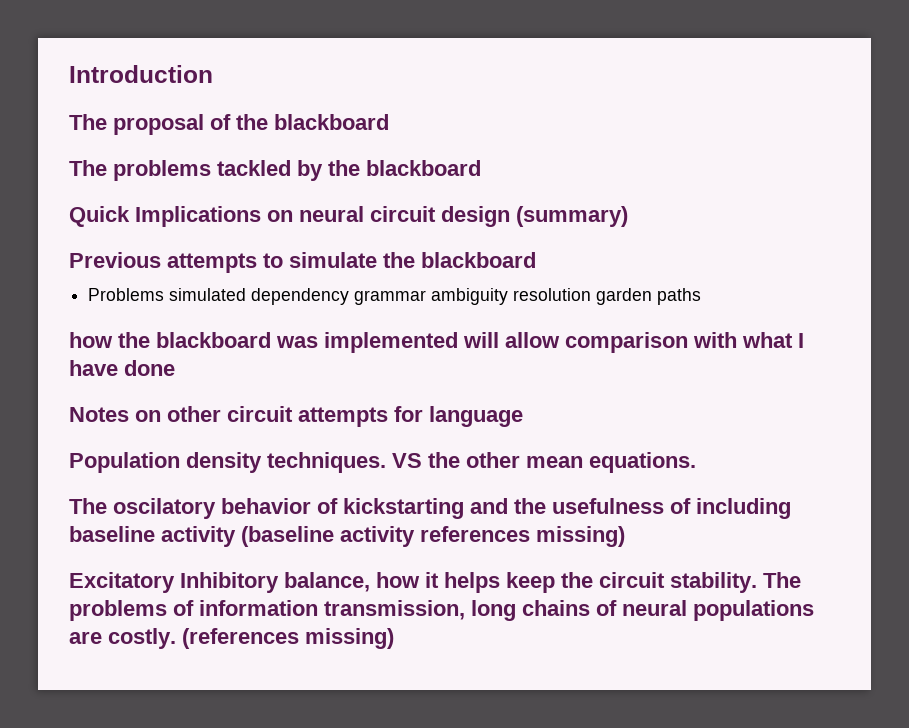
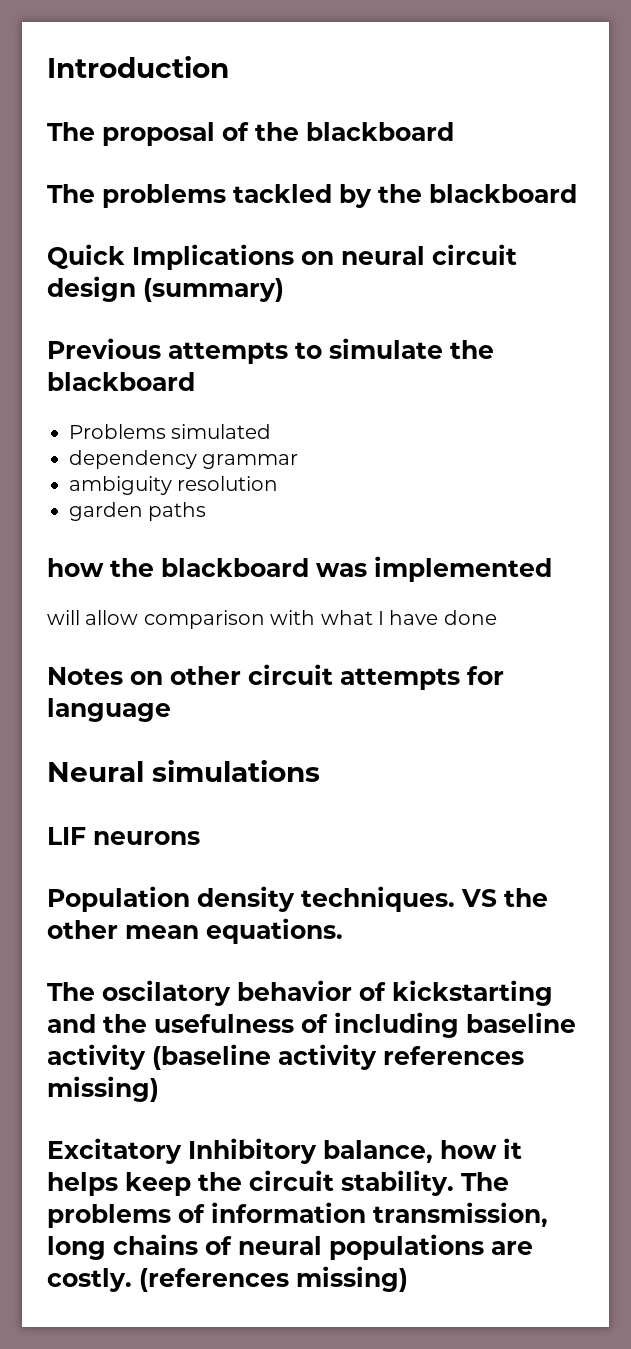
- Problems simulated dependency grammar ambiguity resolution garden paths
+ Problems simulated
+ dependency grammar
+ ambiguity resolution
+ garden paths
- how the blackboard was implemented will allow comparison with what I have done
+ how the blackboard was implemented
+ will allow comparison with what I have done
+ Neural simulations
+ LIF neurons

